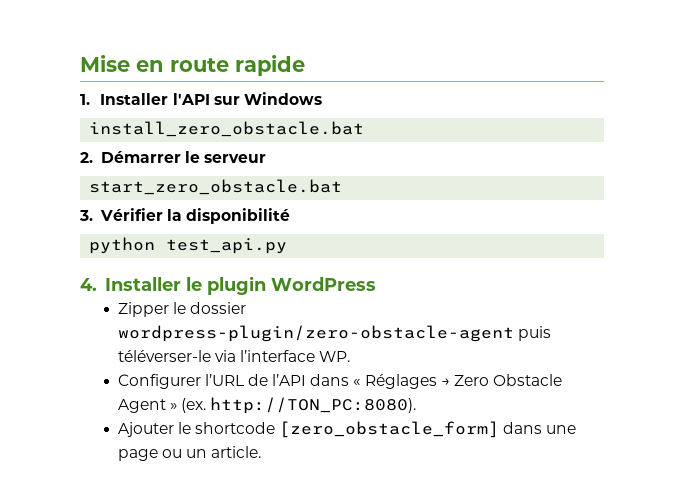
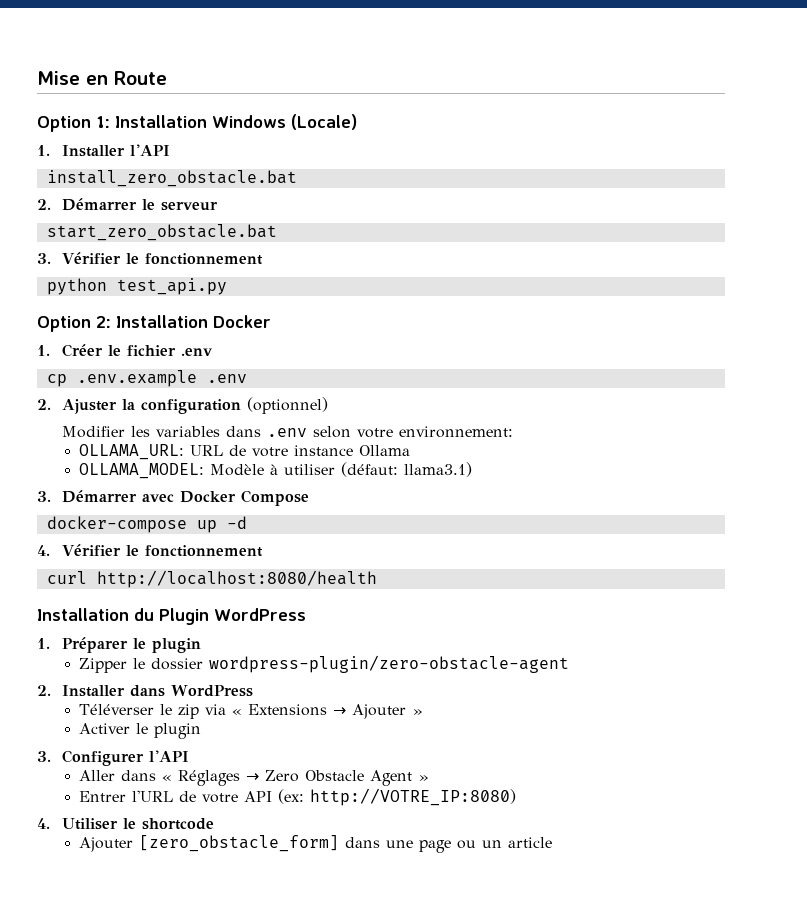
- Mise en route rapide
+ Mise en Route
+ Option 1: Installation Windows (Locale)
- 1. Installer l'API sur Windows
+ 1. Installer l'API
- 3. Vérifier la disponibilité
+ 3. Vérifier le fonctionnement
- 4. Installer le plugin WordPress
+ Option 2: Installation Docker
+ 1. Créer le fichier .env
+ cp .env.example .env
+ 2. Ajuster la configuration (optionnel)
+ Modifier les variables dans .env selon votre environnement:
+ OLLAMA_URL: URL de votre instance Ollama
+ OLLAMA_MODEL: Modèle à utiliser (défaut: llama3.1)
+ 3. Démarrer avec Docker Compose
+ docker-compose up -d
+ 4. Vérifier le fonctionnement
+ curl http://localhost:8080/health
+ Installation du Plugin WordPress
+ 1. Préparer le plugin
- Zipper le dossier wordpress-plugin/zero-obstacle-agent puis téléverser-le via l’interface WP.
- Configurer l’URL de l’API dans « Réglages → Zero Obstacle Agent » (ex. http://TON_PC:8080).
- Ajouter le shortcode [zero_obstacle_form] dans une page ou un article.
+ Zipper le dossier wordpress-plugin/zero-obstacle-agent
+ 2. Installer dans WordPress
+ Téléverser le zip via « Extensions → Ajouter »
+ Activer le plugin
+ 3. Configurer l'API
+ Aller dans « Réglages → Zero Obstacle Agent »
+ Entrer l'URL de votre API (ex: http://VOTRE_IP:8080)
+ 4. Utiliser le shortcode
+ Ajouter [zero_obstacle_form] dans une page ou un article

